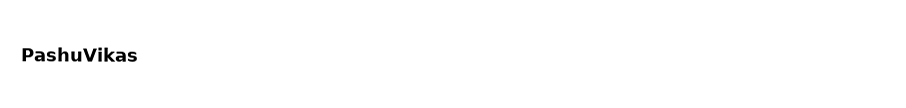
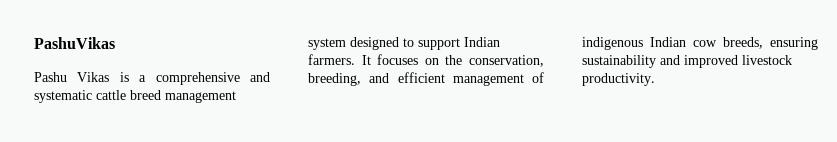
+ Pashu Vikas is a comprehensive and systematic cattle breed management system designed to support Indian farmers. It focuses on the conservation, breeding, and efficient management of indigenous Indian cow breeds, ensuring sustainability and improved livestock productivity.

